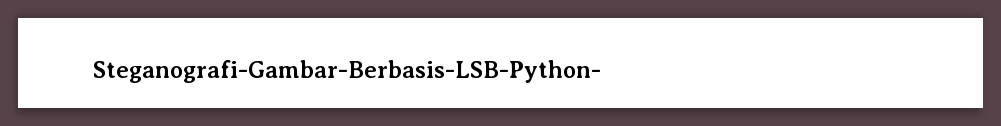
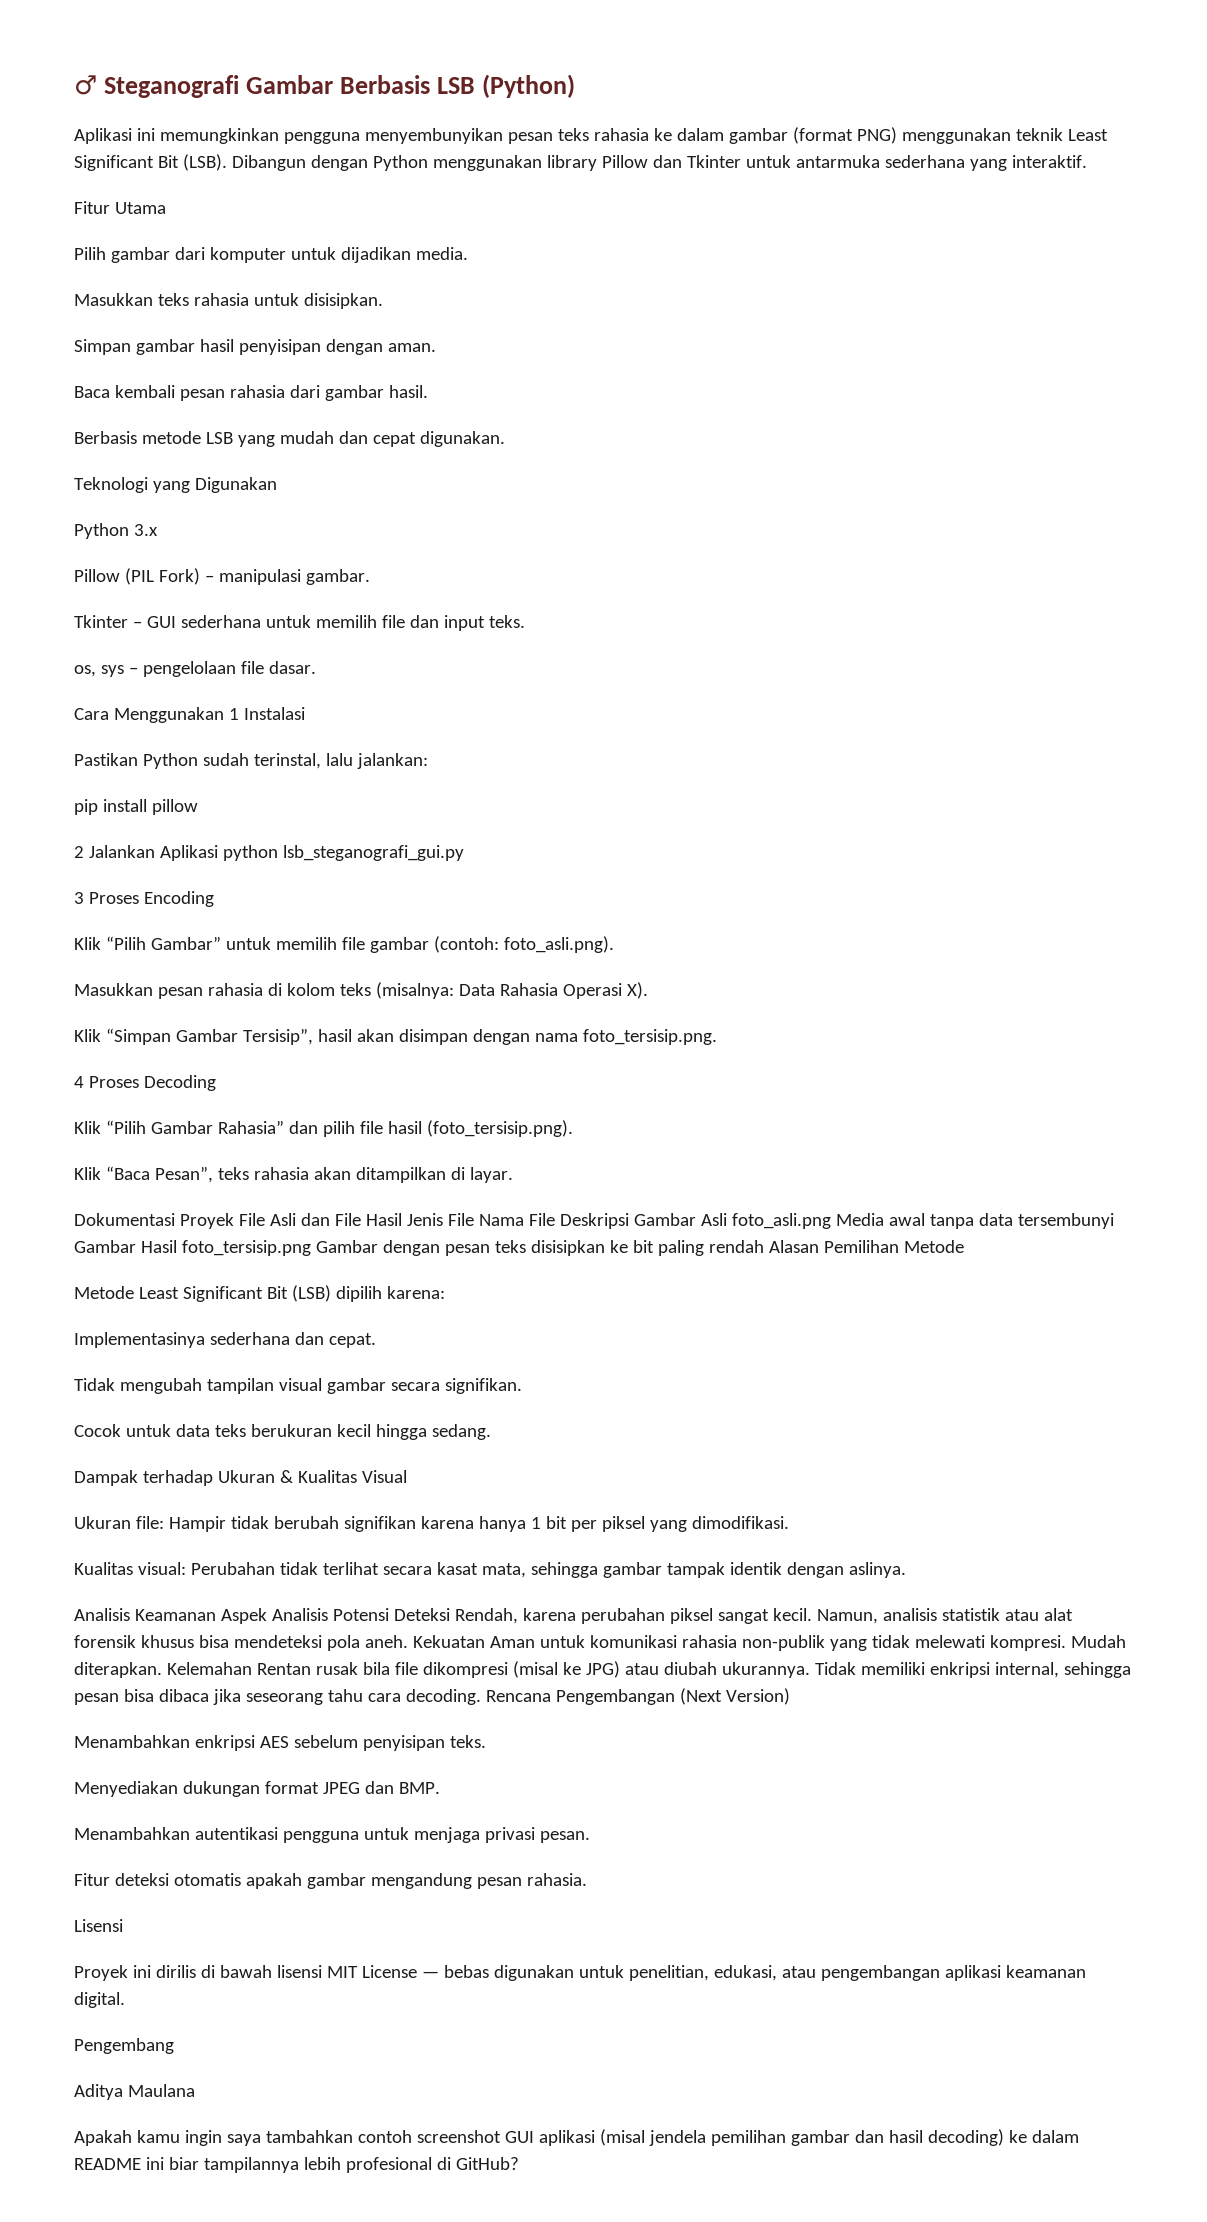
- Steganografi-Gambar-Berbasis-LSB-Python-
+ ♂ Steganografi Gambar Berbasis LSB (Python)
+ Aplikasi ini memungkinkan pengguna menyembunyikan pesan teks rahasia ke dalam gambar (format PNG) menggunakan teknik Least Significant Bit (LSB). Dibangun dengan Python menggunakan library Pillow dan Tkinter untuk antarmuka sederhana yang interaktif.
+ Fitur Utama
+ Pilih gambar dari komputer untuk dijadikan media.
+ Masukkan teks rahasia untuk disisipkan.
+ Simpan gambar hasil penyisipan dengan aman.
+ Baca kembali pesan rahasia dari gambar hasil.
+ Berbasis metode LSB yang mudah dan cepat digunakan.
+ Teknologi yang Digunakan
+ Python 3.x
+ Pillow (PIL Fork) – manipulasi gambar.
+ Tkinter – GUI sederhana untuk memilih file dan input teks.
+ os, sys – pengelolaan file dasar.
+ Cara Menggunakan 1 Instalasi
+ Pastikan Python sudah terinstal, lalu jalankan:
+ pip install pillow
+ 2 Jalankan Aplikasi python lsb_steganografi_gui.py
+ 3 Proses Encoding
+ Klik “Pilih Gambar” untuk memilih file gambar (contoh: foto_asli.png).
+ Masukkan pesan rahasia di kolom teks (misalnya: Data Rahasia Operasi X).
+ Klik “Simpan Gambar Tersisip”, hasil akan disimpan dengan nama foto_tersisip.png.
+ 4 Proses Decoding
+ Klik “Pilih Gambar Rahasia” dan pilih file hasil (foto_tersisip.png).
+ Klik “Baca Pesan”, teks rahasia akan ditampilkan di layar.
+ Dokumentasi Proyek File Asli dan File Hasil Jenis File Nama File Deskripsi Gambar Asli foto_asli.png Media awal tanpa data tersembunyi Gambar Hasil foto_tersisip.png Gambar dengan pesan teks disisipkan ke bit paling rendah Alasan Pemilihan Metode
+ Metode Least Significant Bit (LSB) dipilih karena:
+ Implementasinya sederhana dan cepat.
+ Tidak mengubah tampilan visual gambar secara signifikan.
+ Cocok untuk data teks berukuran kecil hingga sedang.
+ Dampak terhadap Ukuran & Kualitas Visual
+ Ukuran file: Hampir tidak berubah signifikan karena hanya 1 bit per piksel yang dimodifikasi.
+ Kualitas visual: Perubahan tidak terlihat secara kasat mata, sehingga gambar tampak identik dengan aslinya.
+ Analisis Keamanan Aspek Analisis Potensi Deteksi Rendah, karena perubahan piksel sangat kecil. Namun, analisis statistik atau alat forensik khusus bisa mendeteksi pola aneh. Kekuatan Aman untuk komunikasi rahasia non-publik yang tidak melewati kompresi. Mudah diterapkan. Kelemahan Rentan rusak bila file dikompresi (misal ke JPG) atau diubah ukurannya. Tidak memiliki enkripsi internal, sehingga pesan bisa dibaca jika seseorang tahu cara decoding. Rencana Pengembangan (Next Version)
+ Menambahkan enkripsi AES sebelum penyisipan teks.
+ Menyediakan dukungan format JPEG dan BMP.
+ Menambahkan autentikasi pengguna untuk menjaga privasi pesan.
+ Fitur deteksi otomatis apakah gambar mengandung pesan rahasia.
+ Lisensi
+ Proyek ini dirilis di bawah lisensi MIT License — bebas digunakan untuk penelitian, edukasi, atau pengembangan aplikasi keamanan digital.
+ Pengembang
+ Aditya Maulana
+ Apakah kamu ingin saya tambahkan contoh screenshot GUI aplikasi (misal jendela pemilihan gambar dan hasil decoding) ke dalam README ini biar tampilannya lebih profesional di GitHub?

